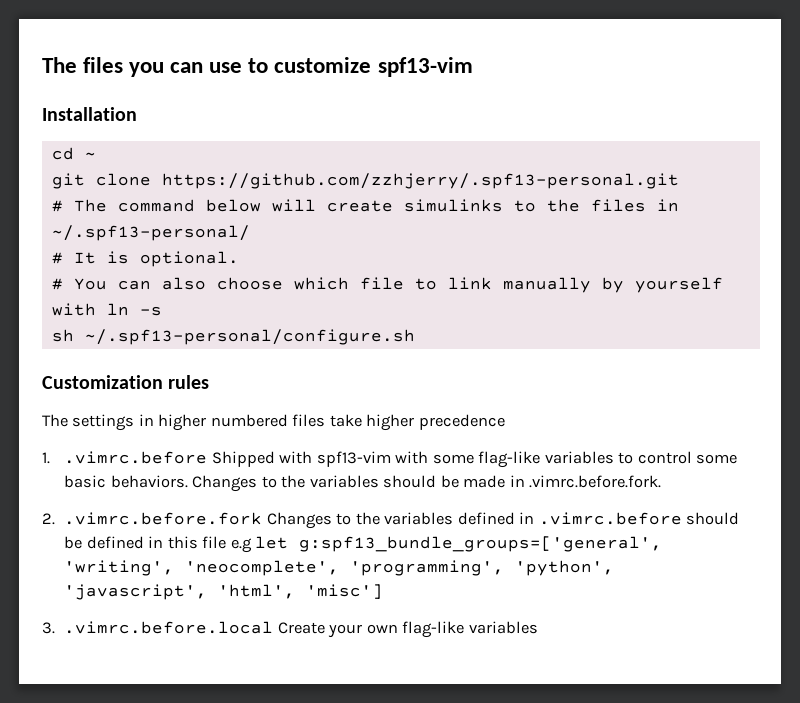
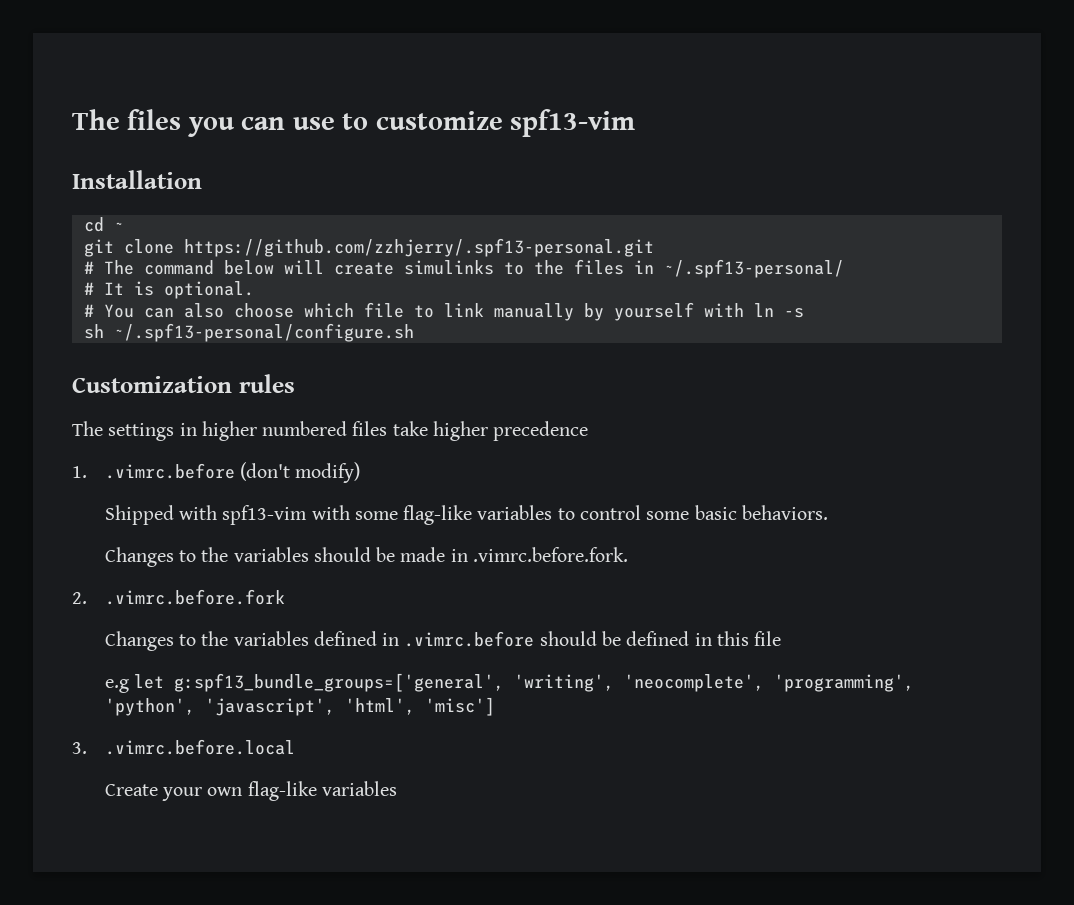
- 1. .vimrc.before Shipped with spf13-vim with some flag-like variables to control some basic behaviors. Changes to the variables should be made in .vimrc.before.fork.
+ 1. .vimrc.before (don't modify)
+ Shipped with spf13-vim with some flag-like variables to control some basic behaviors.
+ Changes to the variables should be made in .vimrc.before.fork.
- 2. .vimrc.before.fork Changes to the variables defined in .vimrc.before should be defined in this file e.g let g:spf13_bundle_groups=['general', 'writing', 'neocomplete', 'programming', 'python', 'javascript', 'html', 'misc']
+ 2. .vimrc.before.fork
+ Changes to the variables defined in .vimrc.before should be defined in this file
+ e.g let g:spf13_bundle_groups=['general', 'writing', 'neocomplete', 'programming', 'python', 'javascript', 'html', 'misc']
- 3. .vimrc.before.local Create your own flag-like variables
+ 3. .vimrc.before.local
+ Create your own flag-like variables

